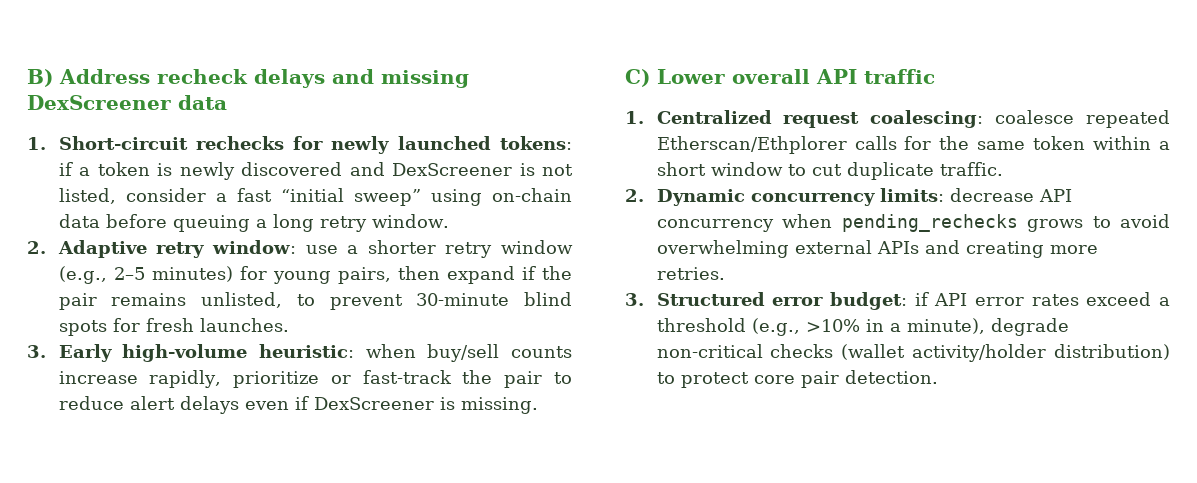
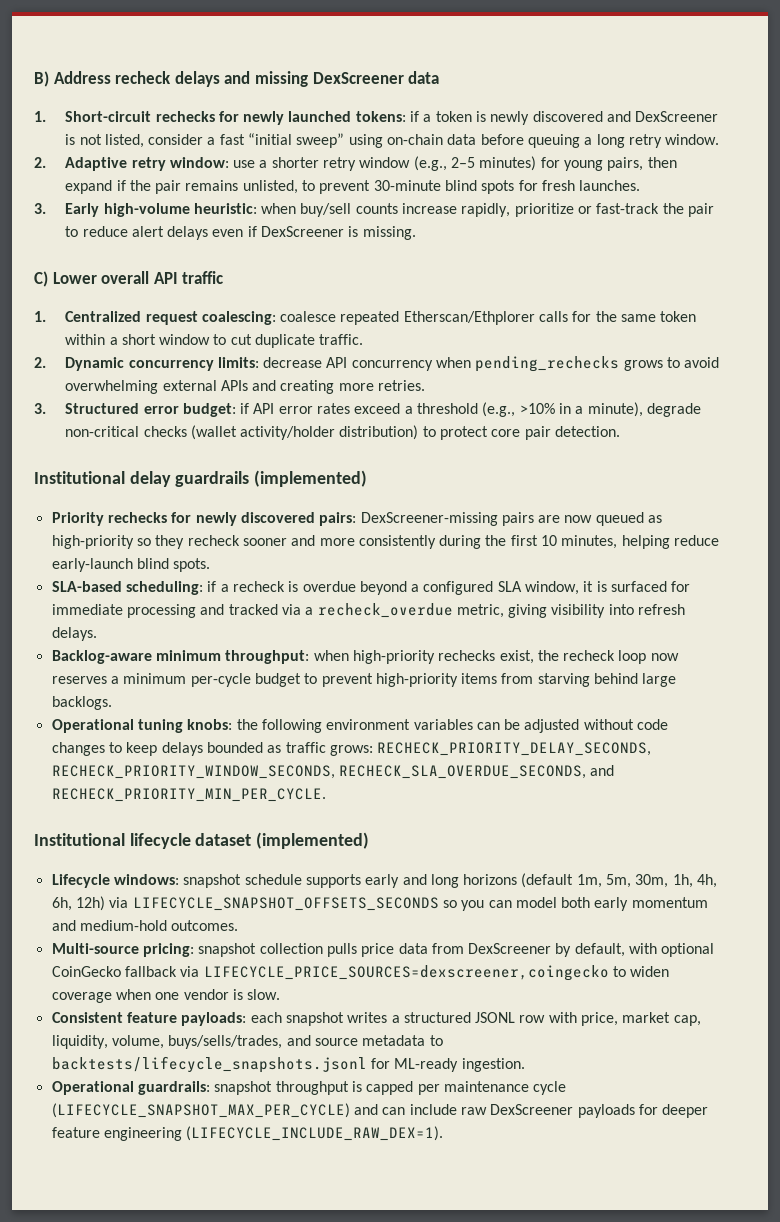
+ Institutional delay guardrails (implemented)
+ Priority rechecks for newly discovered pairs: DexScreener-missing pairs are now queued as high-priority so they recheck sooner and more consistently during the first 10 minutes, helping reduce early-launch blind spots.
+ SLA-based scheduling: if a recheck is overdue beyond a configured SLA window, it is surfaced for immediate processing and tracked via a recheck_overdue metric, giving visibility into refresh delays.
+ Backlog-aware minimum throughput: when high-priority rechecks exist, the recheck loop now reserves a minimum per-cycle budget to prevent high-priority items from starving behind large backlogs.
+ Operational tuning knobs: the following environment variables can be adjusted without code changes to keep delays bounded as traffic grows: RECHECK_PRIORITY_DELAY_SECONDS, RECHECK_PRIORITY_WINDOW_SECONDS, RECHECK_SLA_OVERDUE_SECONDS, and RECHECK_PRIORITY_MIN_PER_CYCLE.
+ Institutional lifecycle dataset (implemented)
+ Lifecycle windows: snapshot schedule supports early and long horizons (default 1m, 5m, 30m, 1h, 4h, 6h, 12h) via LIFECYCLE_SNAPSHOT_OFFSETS_SECONDS so you can model both early momentum and medium-hold outcomes.
+ Multi-source pricing: snapshot collection pulls price data from DexScreener by default, with optional CoinGecko fallback via LIFECYCLE_PRICE_SOURCES=dexscreener,coingecko to widen coverage when one vendor is slow.
+ Consistent feature payloads: each snapshot writes a structured JSONL row with price, market cap, liquidity, volume, buys/sells/trades, and source metadata to backtests/lifecycle_snapshots.jsonl for ML-ready ingestion.
+ Operational guardrails: snapshot throughput is capped per maintenance cycle (LIFECYCLE_SNAPSHOT_MAX_PER_CYCLE) and can include raw DexScreener payloads for deeper feature engineering (LIFECYCLE_INCLUDE_RAW_DEX=1).

